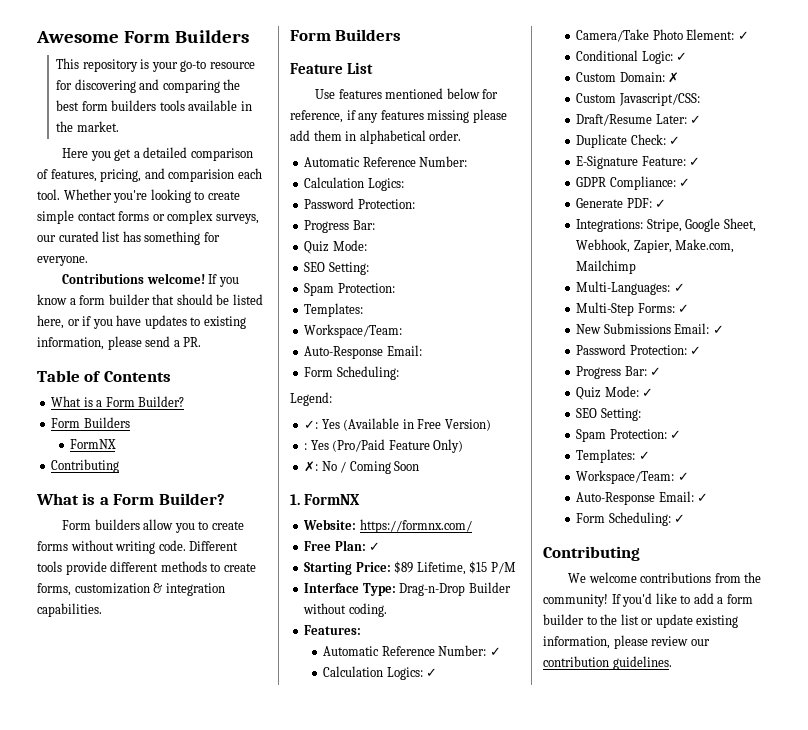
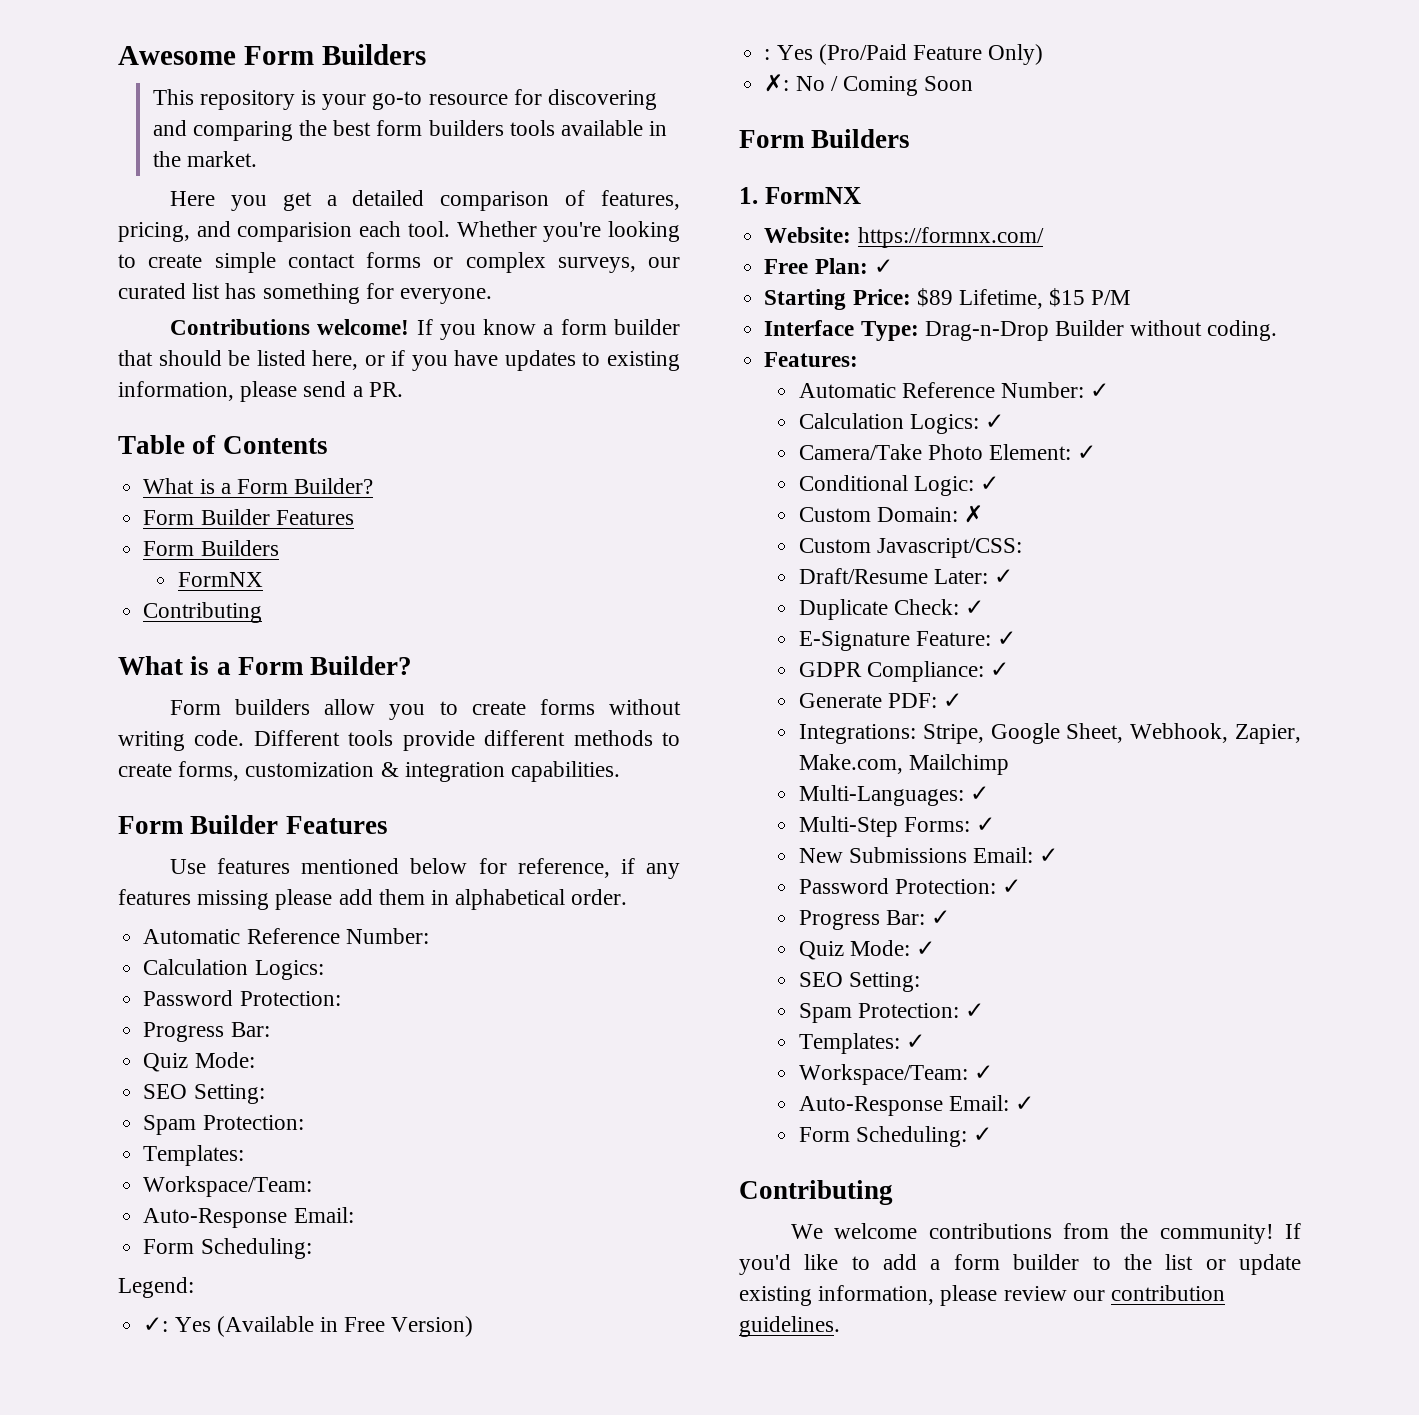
  Table of Contents
  What is a Form Builder?
+ Form Builder Features
  Different tools provide different methods to create forms, customization & integration capabilities.
- Form Builders
- Feature List
+ Form Builder Features
  ✗: No / Coming Soon
+ Form Builders

